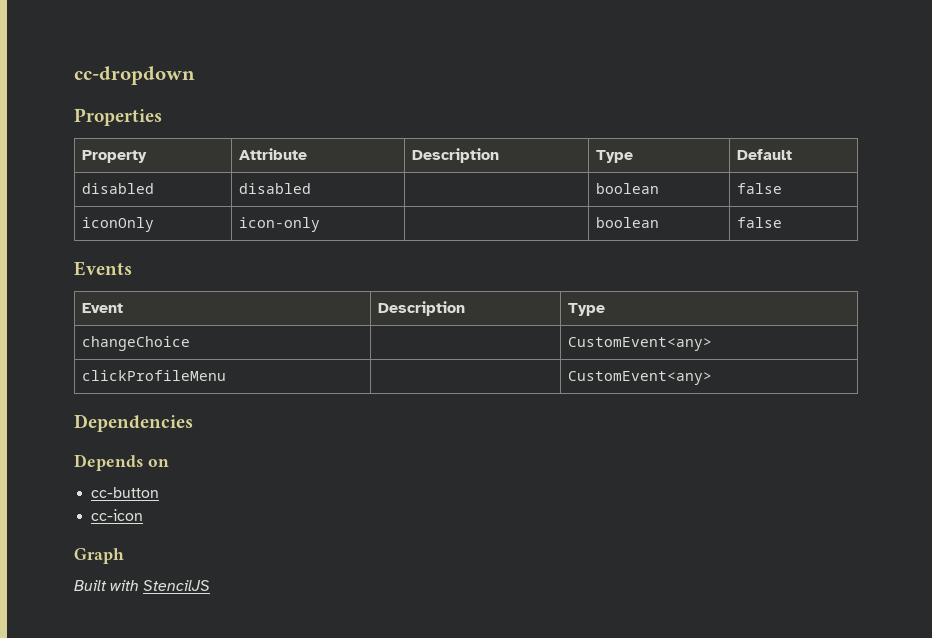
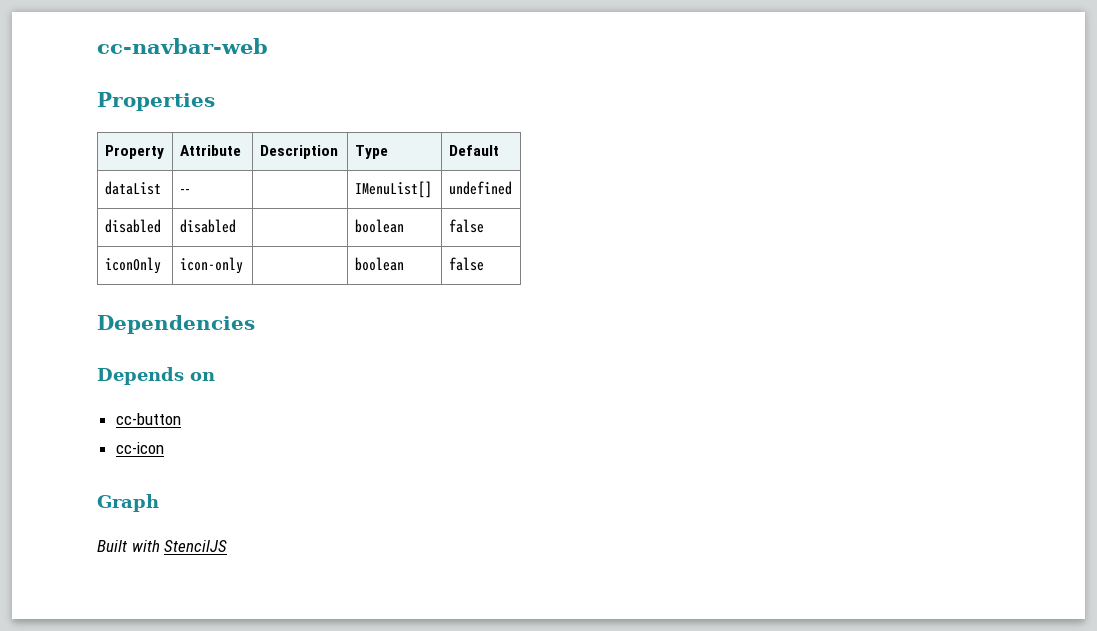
- cc-dropdown
+ cc-navbar-web
+ dataList | -- | | IMenuList[] | undefined
- Events
- Event | Description | Type
- changeChoice | | CustomEvent<any>
- clickProfileMenu | | CustomEvent<any>

